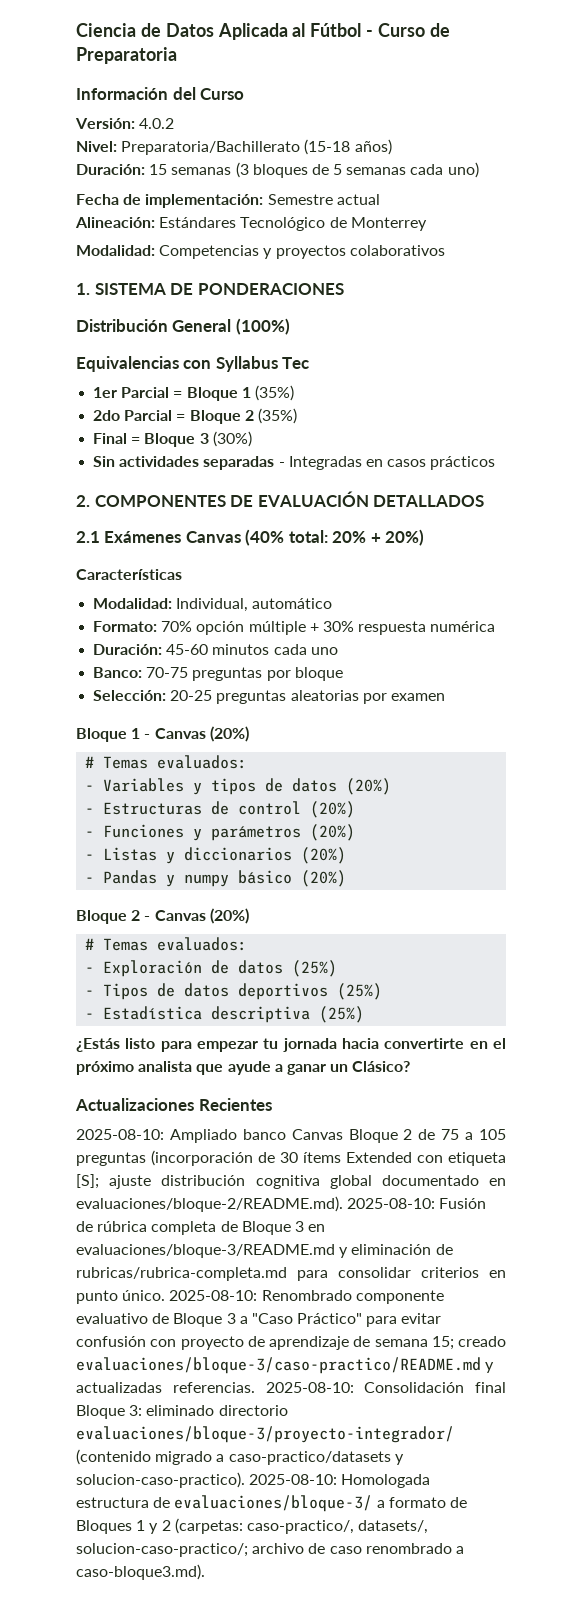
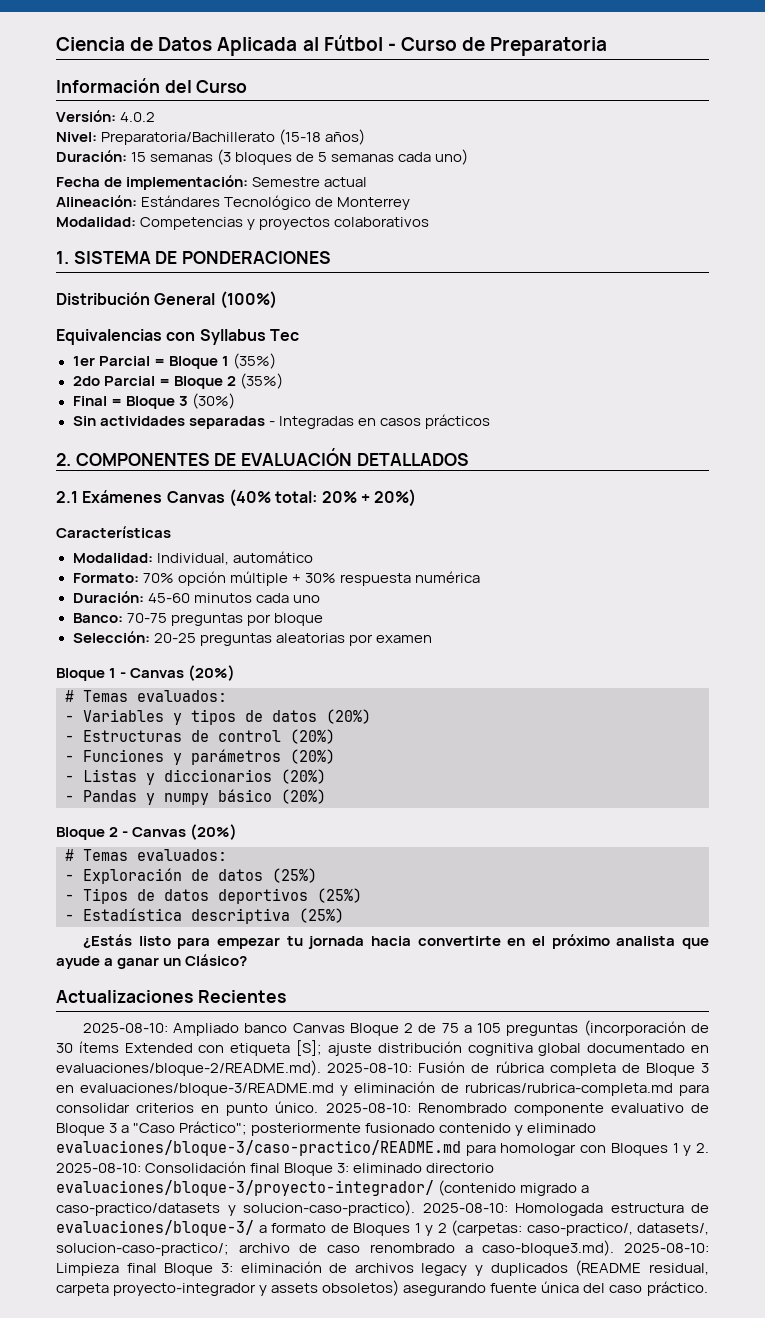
- 2025-08-10: Renombrado componente evaluativo de Bloque 3 a "Caso Práctico" para evitar confusión con proyecto de aprendizaje de semana 15; creado evaluaciones/bloque-3/caso-practico/README.md y actualizadas referencias. 2025-08-10: Consolidación final Bloque 3: eliminado directorio evaluaciones/bloque-3/proyecto-integrador/ (contenido migrado a caso-practico/datasets y solucion-caso-practico).
+ 2025-08-10: Renombrado componente evaluativo de Bloque 3 a "Caso Práctico"; posteriormente fusionado contenido y eliminado evaluaciones/bloque-3/caso-practico/README.md para homologar con Bloques 1 y 2. 2025-08-10: Consolidación final Bloque 3: eliminado directorio evaluaciones/bloque-3/proyecto-integrador/ (contenido migrado a caso-practico/datasets y solucion-caso-practico).
- 2025-08-10: Homologada estructura de evaluaciones/bloque-3/ a formato de Bloques 1 y 2 (carpetas: caso-practico/, datasets/, solucion-caso-practico/; archivo de caso renombrado a caso-bloque3.md).
+ 2025-08-10: Homologada estructura de evaluaciones/bloque-3/ a formato de Bloques 1 y 2 (carpetas: caso-practico/, datasets/, solucion-caso-practico/; archivo de caso renombrado a caso-bloque3.md). 2025-08-10: Limpieza final Bloque 3: eliminación de archivos legacy y duplicados (README residual, carpeta proyecto-integrador y assets obsoletos) asegurando fuente única del caso práctico.

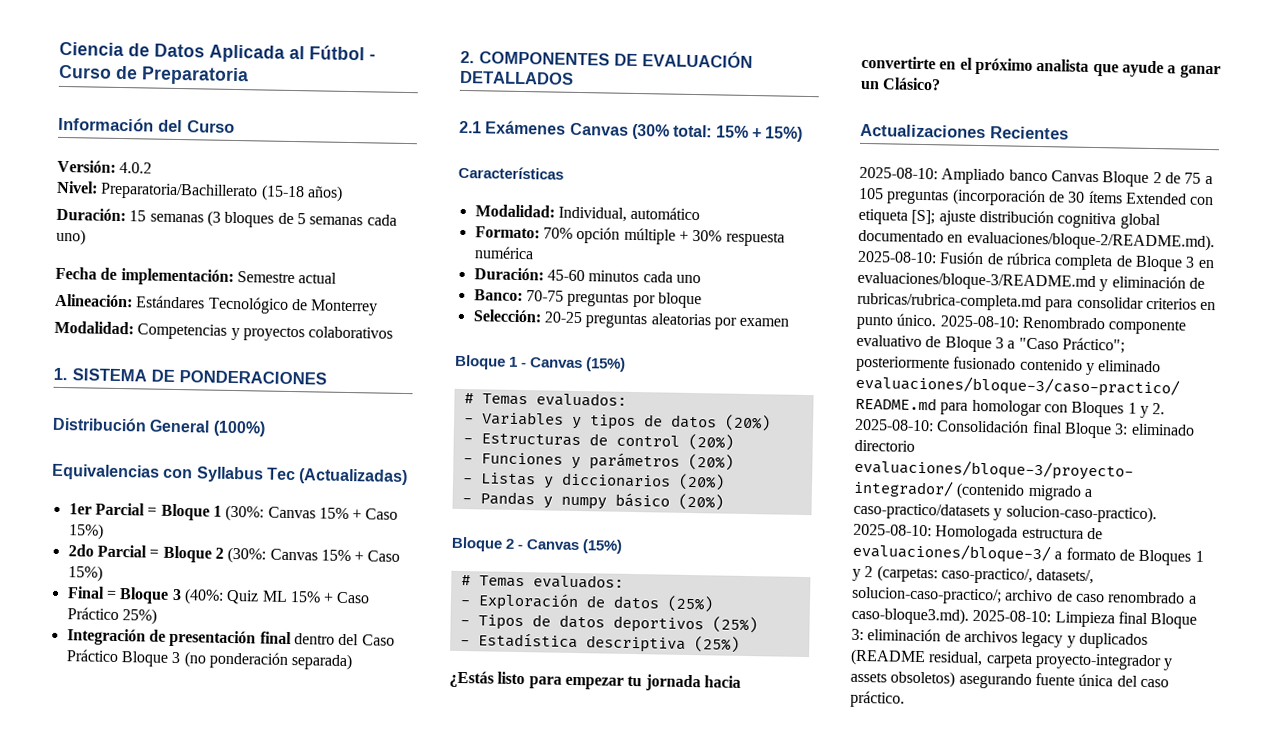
- Equivalencias con Syllabus Tec
+ Equivalencias con Syllabus Tec (Actualizadas)
- 1er Parcial = Bloque 1 (35%)
+ 1er Parcial = Bloque 1 (30%: Canvas 15% + Caso 15%)
- 2do Parcial = Bloque 2 (35%)
- Final = Bloque 3 (30%)
- Sin actividades separadas - Integradas en casos prácticos
+ 2do Parcial = Bloque 2 (30%: Canvas 15% + Caso 15%)
+ Final = Bloque 3 (40%: Quiz ML 15% + Caso Práctico 25%)
+ Integración de presentación final dentro del Caso Práctico Bloque 3 (no ponderación separada)
- 2.1 Exámenes Canvas (40% total: 20% + 20%)
+ 2.1 Exámenes Canvas (30% total: 15% + 15%)
- Bloque 1 - Canvas (20%)
+ Bloque 1 - Canvas (15%)
- Bloque 2 - Canvas (20%)
+ Bloque 2 - Canvas (15%)

